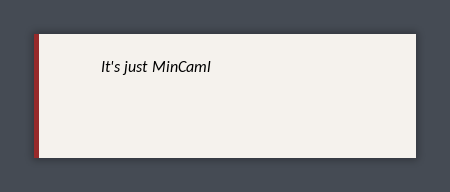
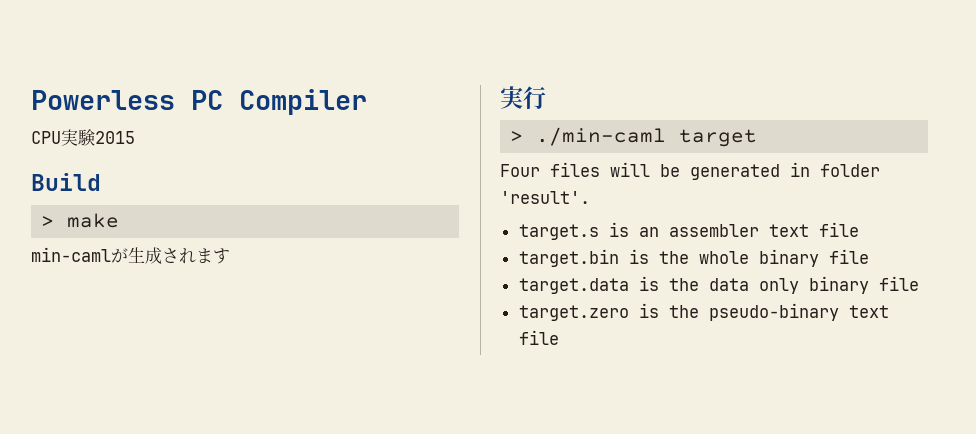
- It's just MinCaml
+ Powerless PC Compiler
+ CPU実験2015
+ Build
+ > make
+ min-camlが生成されます
+ 実行
+ > ./min-caml target
+ Four files will be generated in folder 'result'.
+ target.s is an assembler text file
+ target.bin is the whole binary file
+ target.data is the data only binary file
+ target.zero is the pseudo-binary text file

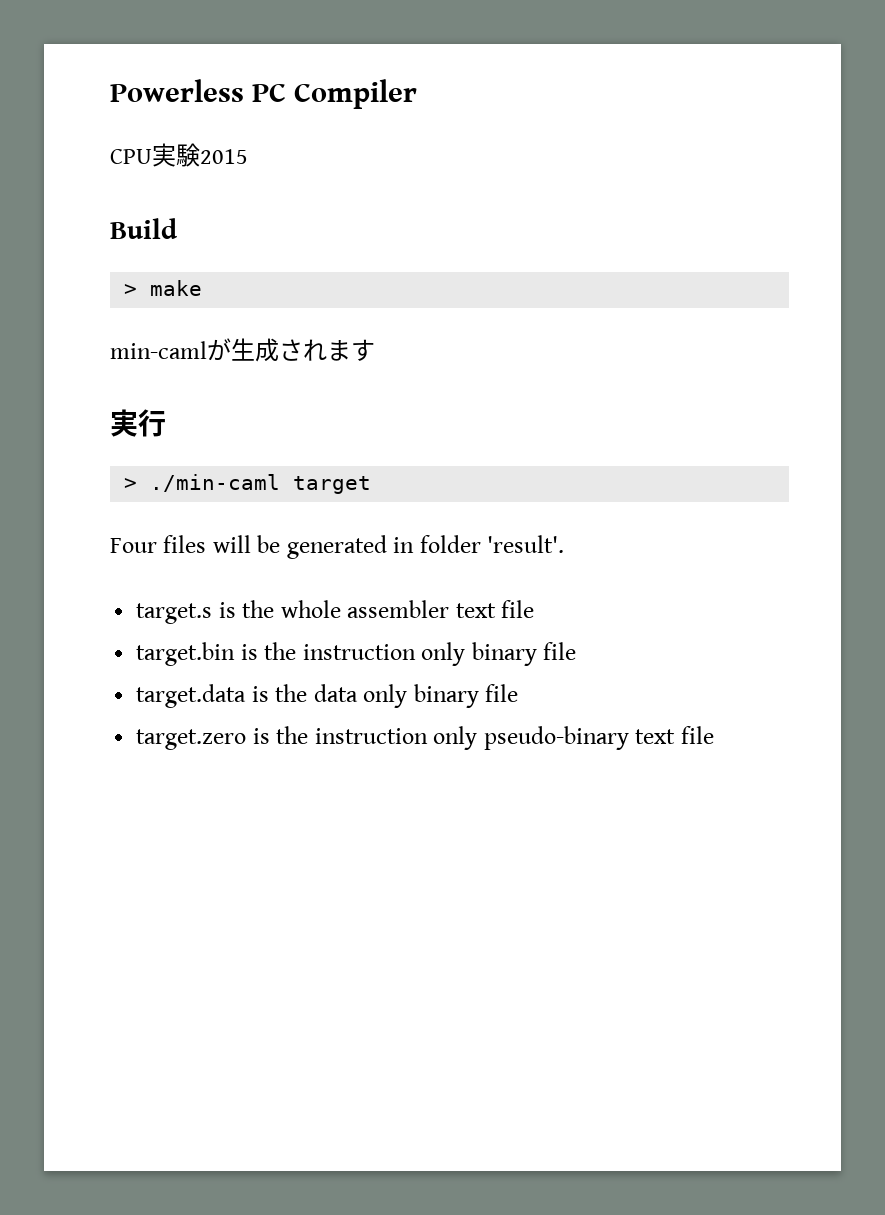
- target.s is an assembler text file
+ target.s is the whole assembler text file
- target.bin is the whole binary file
+ target.bin is the instruction only binary file
- target.zero is the pseudo-binary text file
+ target.zero is the instruction only pseudo-binary text file

